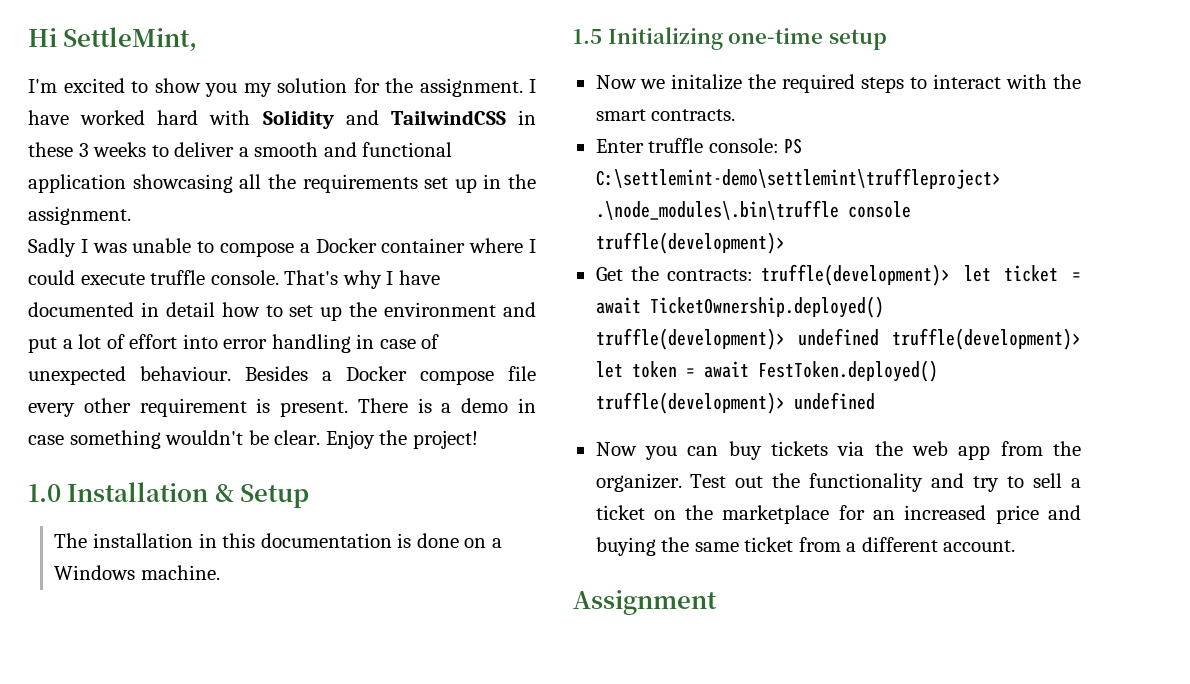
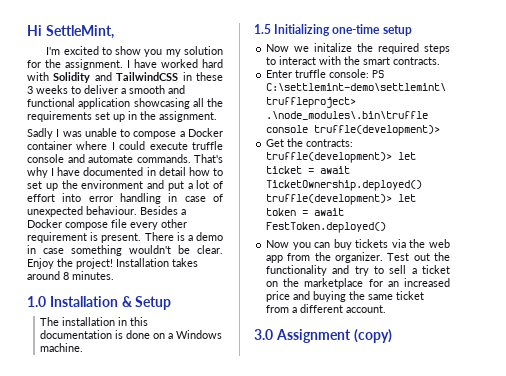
- Sadly I was unable to compose a Docker container where I could execute truffle console.
+ Sadly I was unable to compose a Docker container where I could execute truffle console and automate commands.
+ Installation takes around 8 minutes.
- Get the contracts: truffle(development)> let ticket = await TicketOwnership.deployed() truffle(development)> undefined truffle(development)> let token = await FestToken.deployed() truffle(development)> undefined
+ Get the contracts: truffle(development)> let ticket = await TicketOwnership.deployed() truffle(development)> let token = await FestToken.deployed()
- Assignment
+ 3.0 Assignment (copy)

